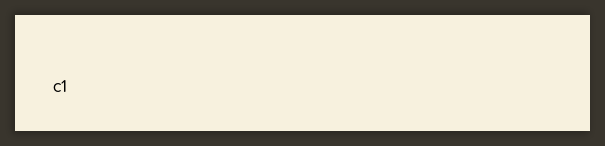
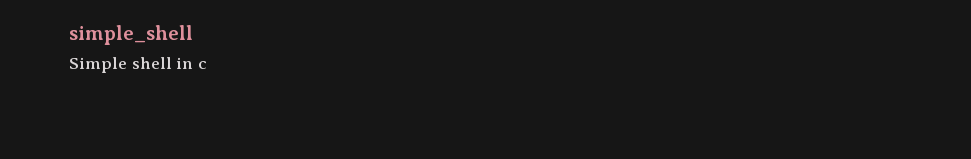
- c1
+ simple_shell
+ Simple shell in c

